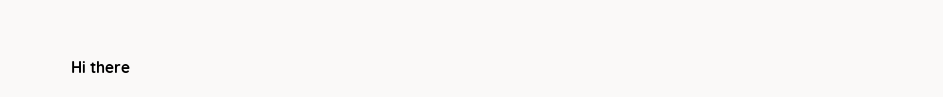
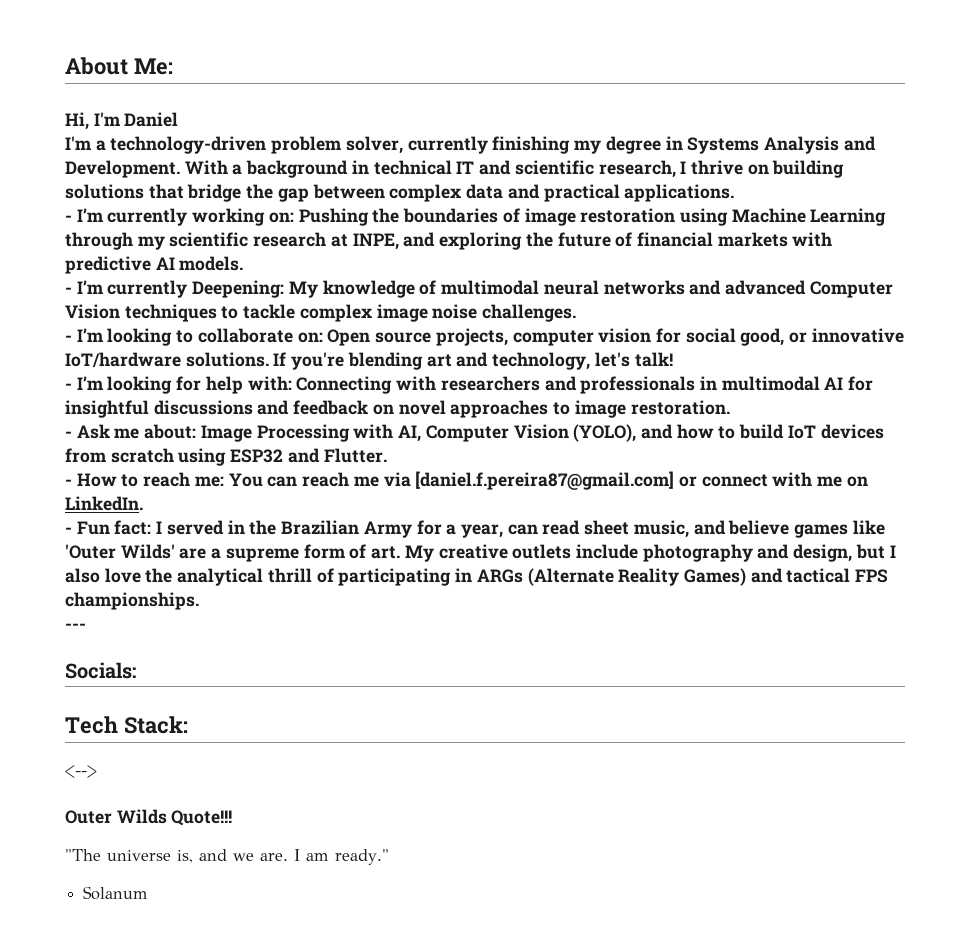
- Hi there
+ About Me:
+ Hi, I'm Daniel
+ I'm a technology-driven problem solver, currently finishing my degree in Systems Analysis and Development. With a background in technical IT and scientific research, I thrive on building solutions that bridge the gap between complex data and practical applications.
+ - I’m currently working on: Pushing the boundaries of image restoration using Machine Learning through my scientific research at INPE, and exploring the future of financial markets with predictive AI models.
+ - I’m currently Deepening: My knowledge of multimodal neural networks and advanced Computer Vision techniques to tackle complex image noise challenges.
+ - I’m looking to collaborate on: Open source projects, computer vision for social good, or innovative IoT/hardware solutions. If you're blending art and technology, let's talk!
+ - I’m looking for help with: Connecting with researchers and professionals in multimodal AI for insightful discussions and feedback on novel approaches to image restoration.
+ - Ask me about: Image Processing with AI, Computer Vision (YOLO), and how to build IoT devices from scratch using ESP32 and Flutter.
+ - How to reach me: You can reach me via [daniel.f.pereira87@gmail.com] or connect with me on LinkedIn.
+ - Fun fact: I served in the Brazilian Army for a year, can read sheet music, and believe games like 'Outer Wilds' are a supreme form of art. My creative outlets include photography and design, but I also love the analytical thrill of participating in ARGs (Alternate Reality Games) and tactical FPS championships.
+ ---
+ Socials:
+ Tech Stack:
+ <-->
+ Outer Wilds Quote!!!
+ "The universe is, and we are. I am ready."
+ Solanum

